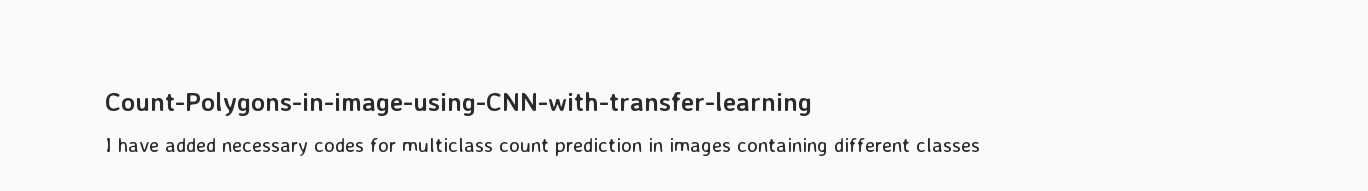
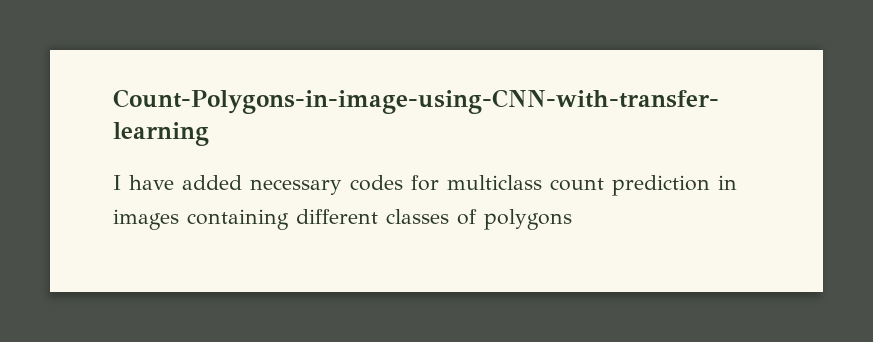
- I have added necessary codes for multiclass count prediction in images containing different classes
+ I have added necessary codes for multiclass count prediction in images containing different classes of polygons

